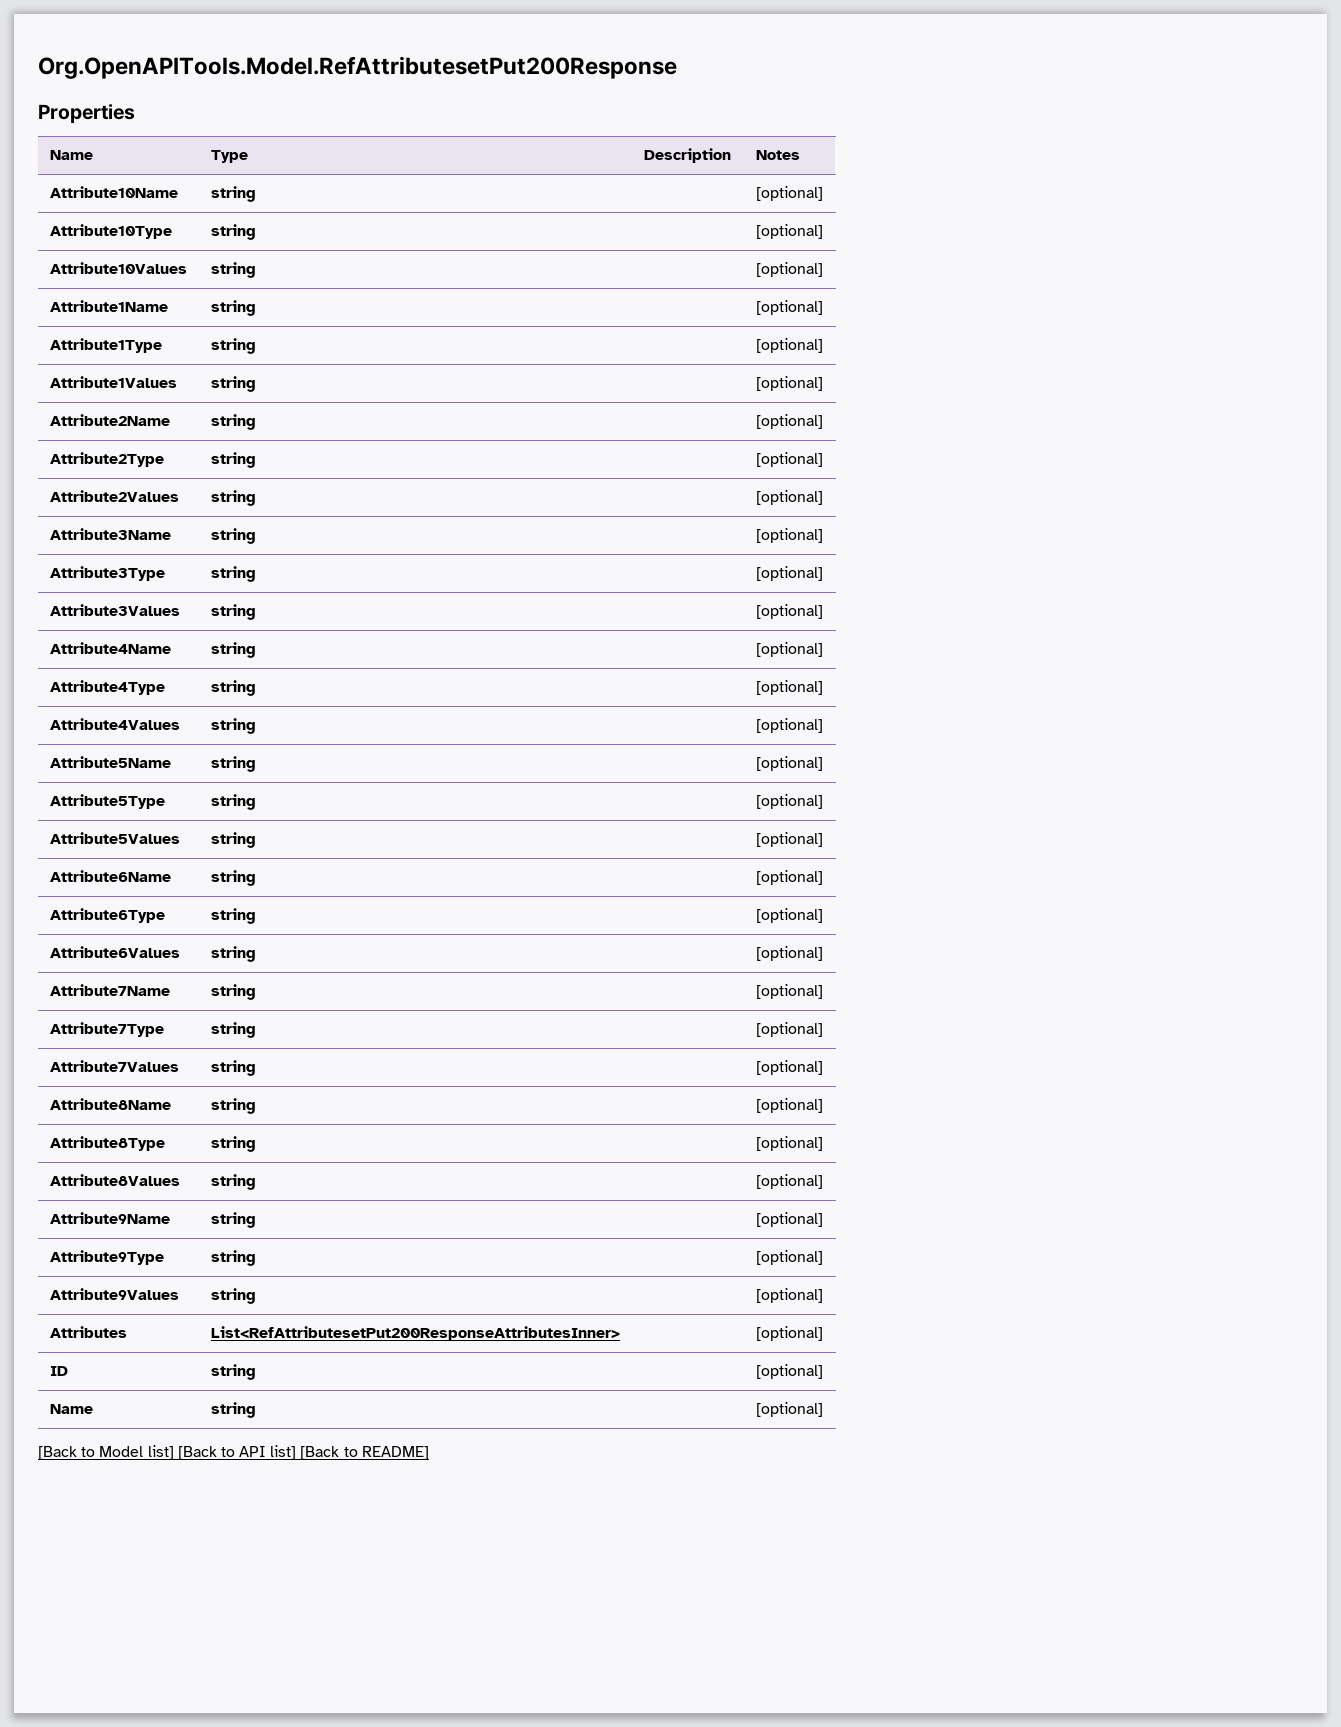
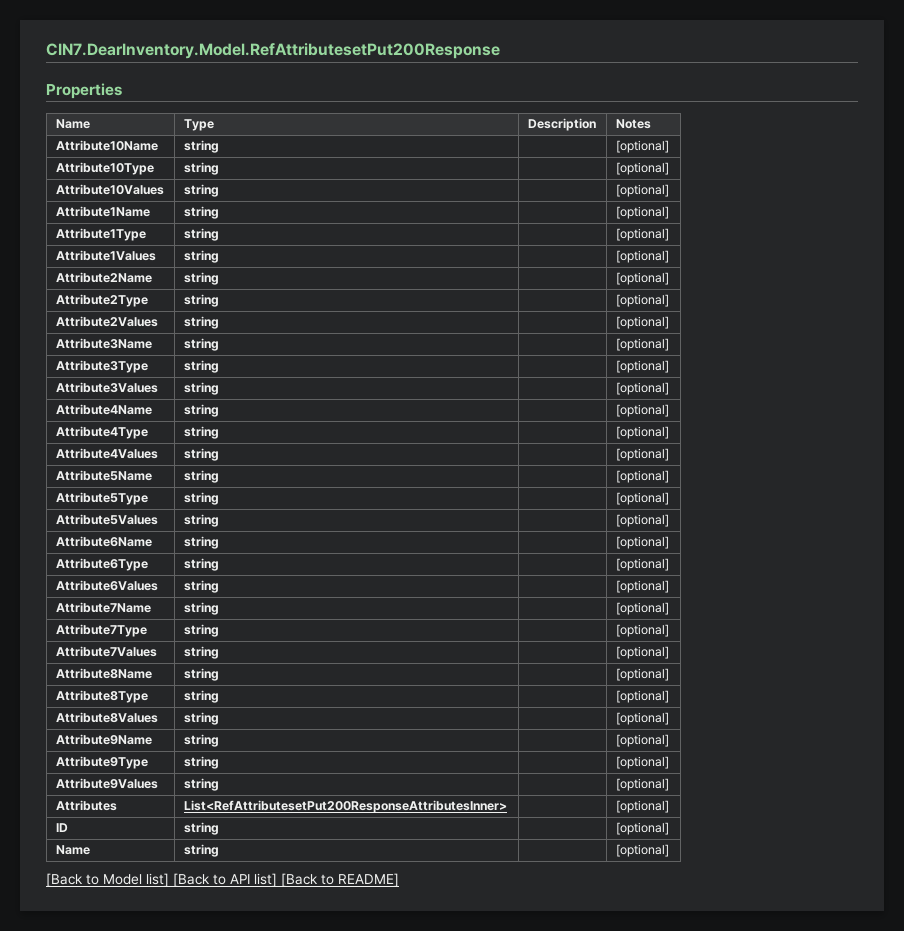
- Org.OpenAPITools.Model.RefAttributesetPut200Response
+ CIN7.DearInventory.Model.RefAttributesetPut200Response

